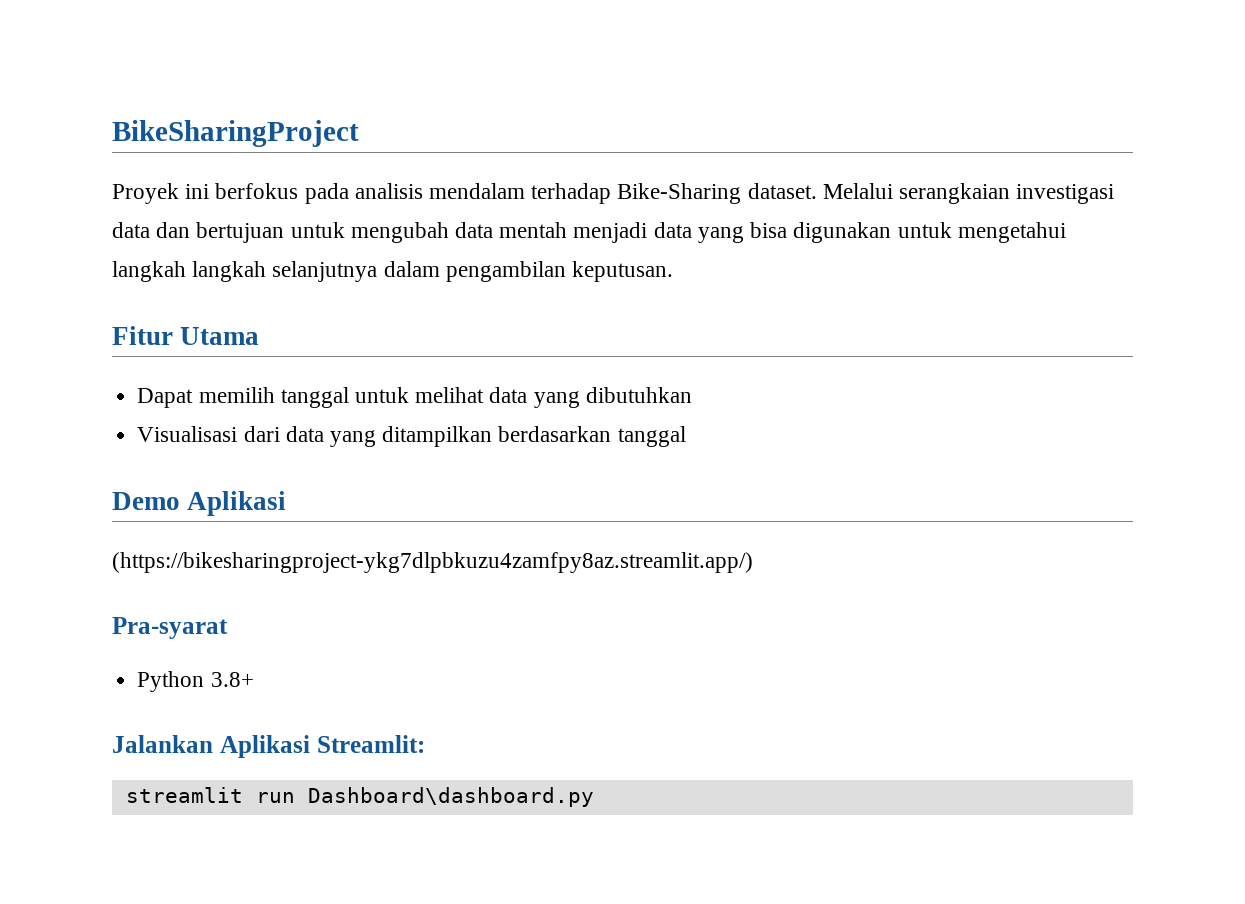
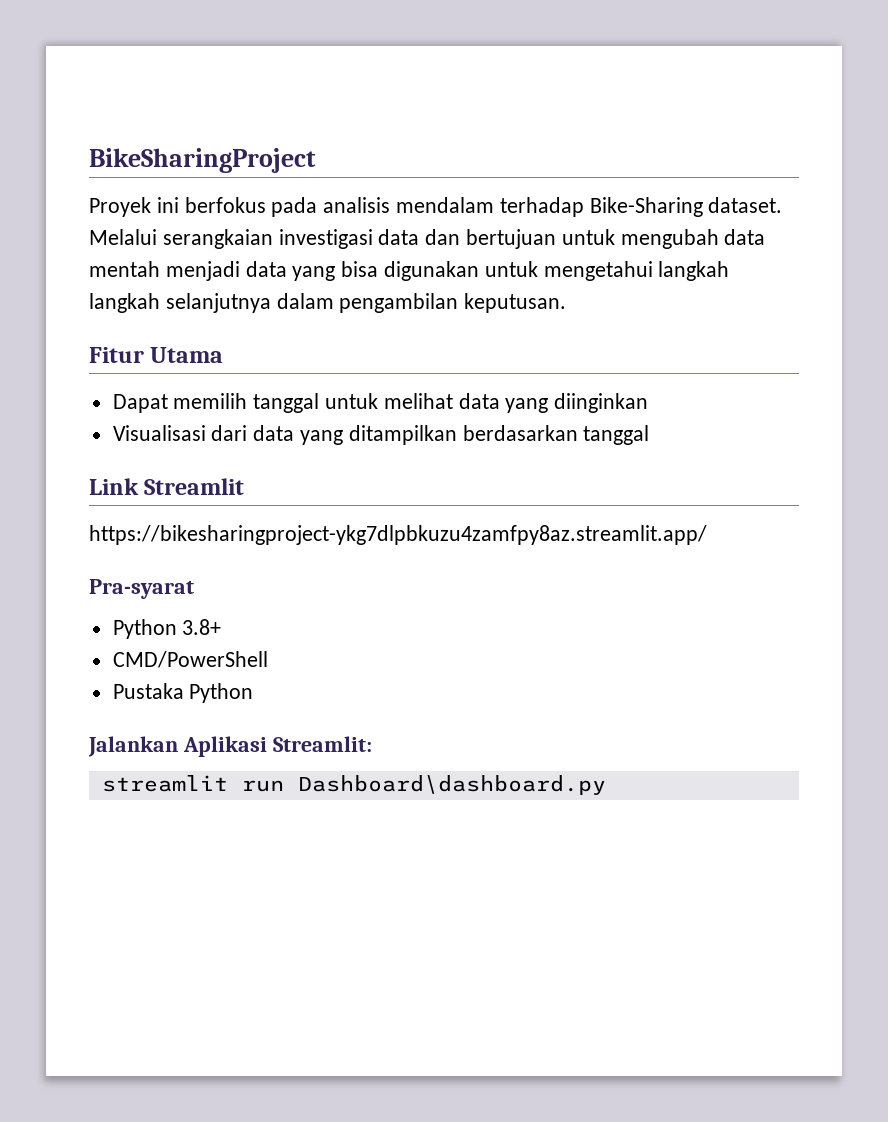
- Dapat memilih tanggal untuk melihat data yang dibutuhkan
+ Dapat memilih tanggal untuk melihat data yang diinginkan
- Demo Aplikasi
- (https://bikesharingproject-ykg7dlpbkuzu4zamfpy8az.streamlit.app/)
+ Link Streamlit
+ https://bikesharingproject-ykg7dlpbkuzu4zamfpy8az.streamlit.app/
+ CMD/PowerShell
+ Pustaka Python

